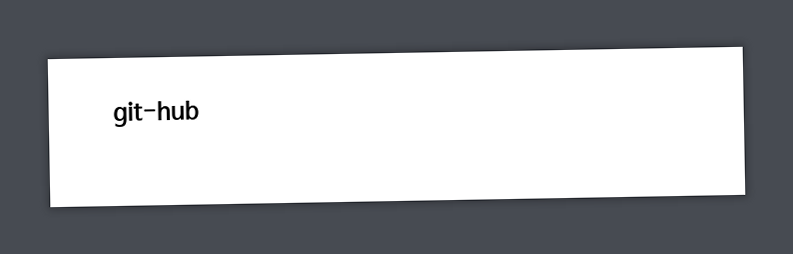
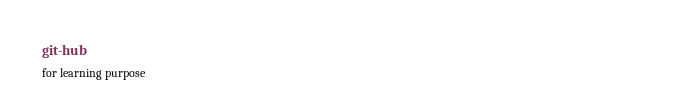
+ for learning purpose

